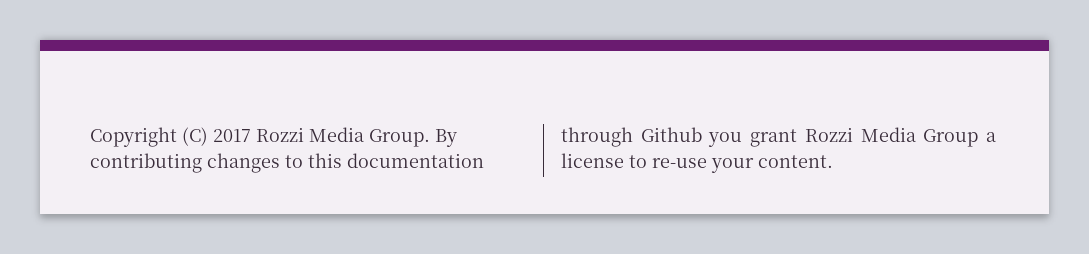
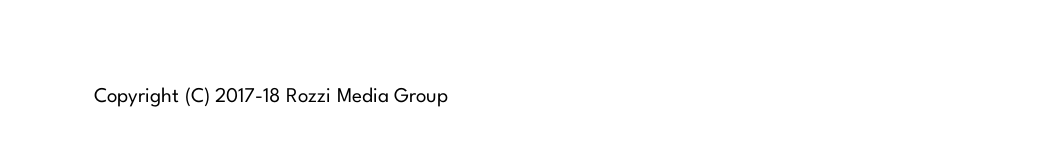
- Copyright (C) 2017 Rozzi Media Group. By contributing changes to this documentation through Github you grant Rozzi Media Group a license to re-use your content.
+ Copyright (C) 2017-18 Rozzi Media Group

